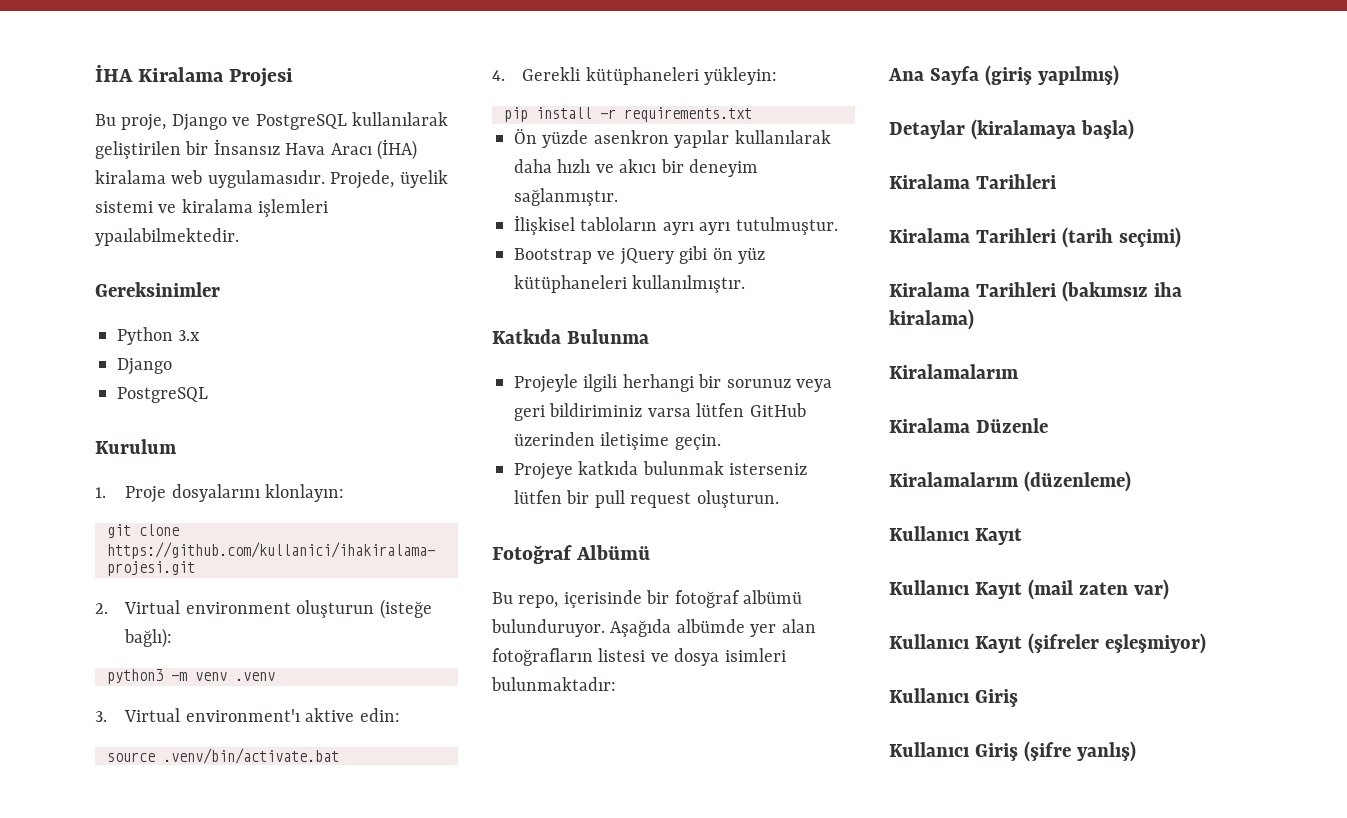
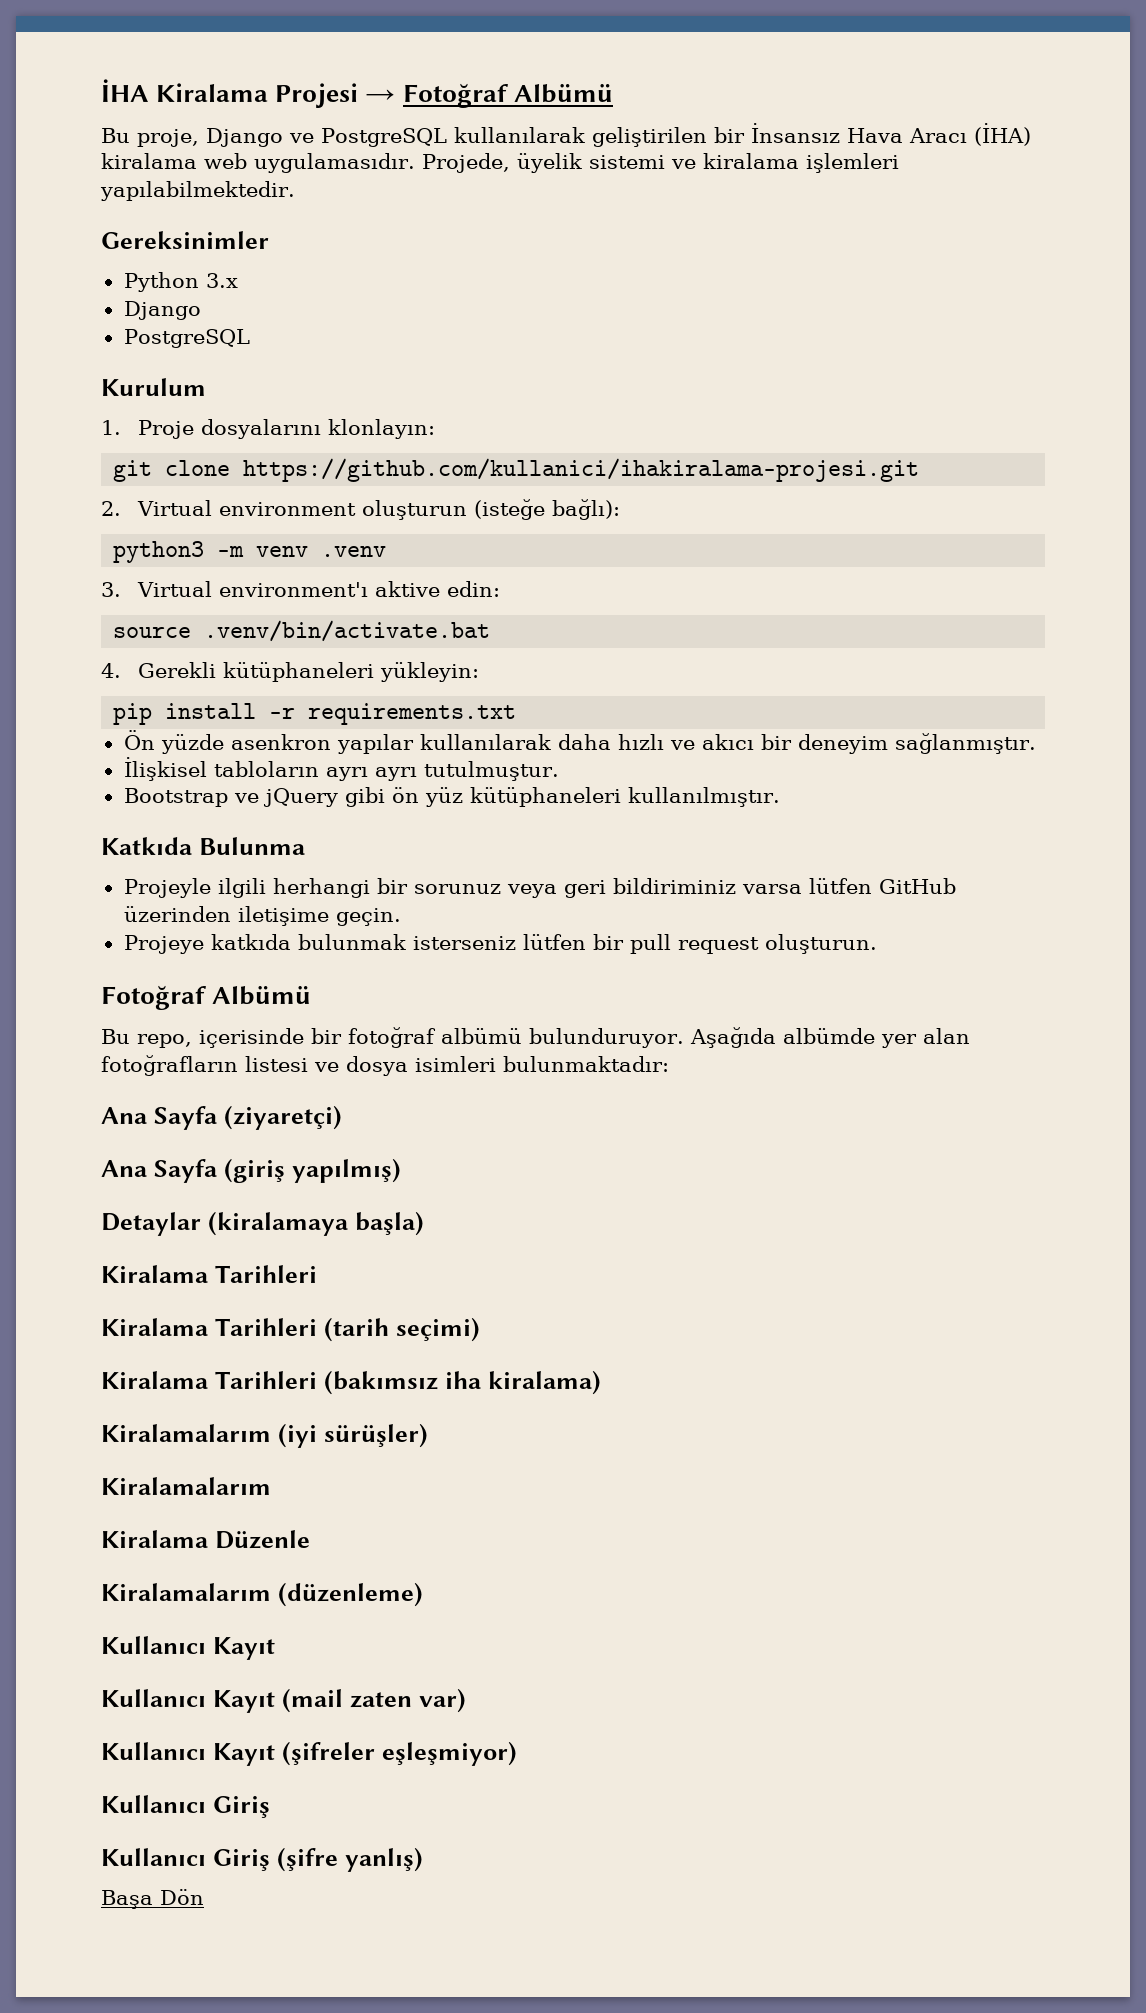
- İHA Kiralama Projesi
+ İHA Kiralama Projesi → Fotoğraf Albümü
- Projede, üyelik sistemi ve kiralama işlemleri ypaılabilmektedir.
+ Projede, üyelik sistemi ve kiralama işlemleri yapılabilmektedir.
+ Ana Sayfa (ziyaretçi)
+ Kiralamalarım (iyi sürüşler)
+ Başa Dön

